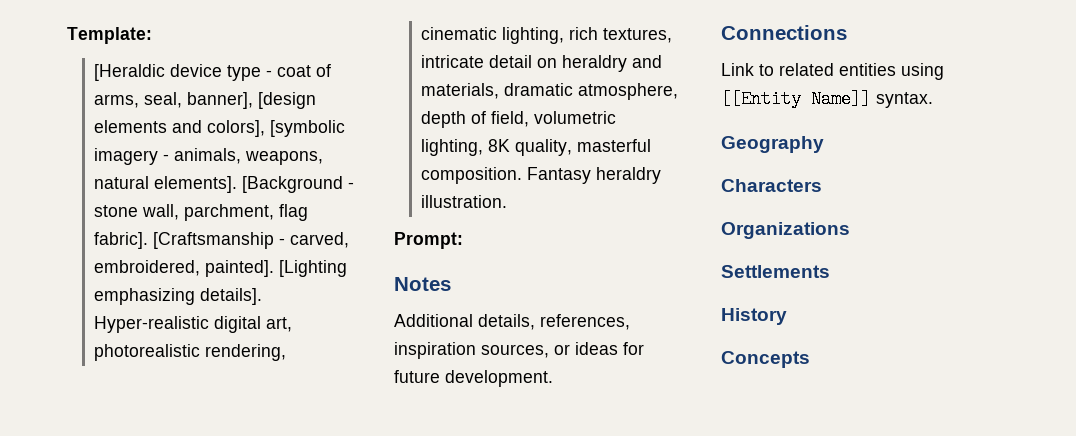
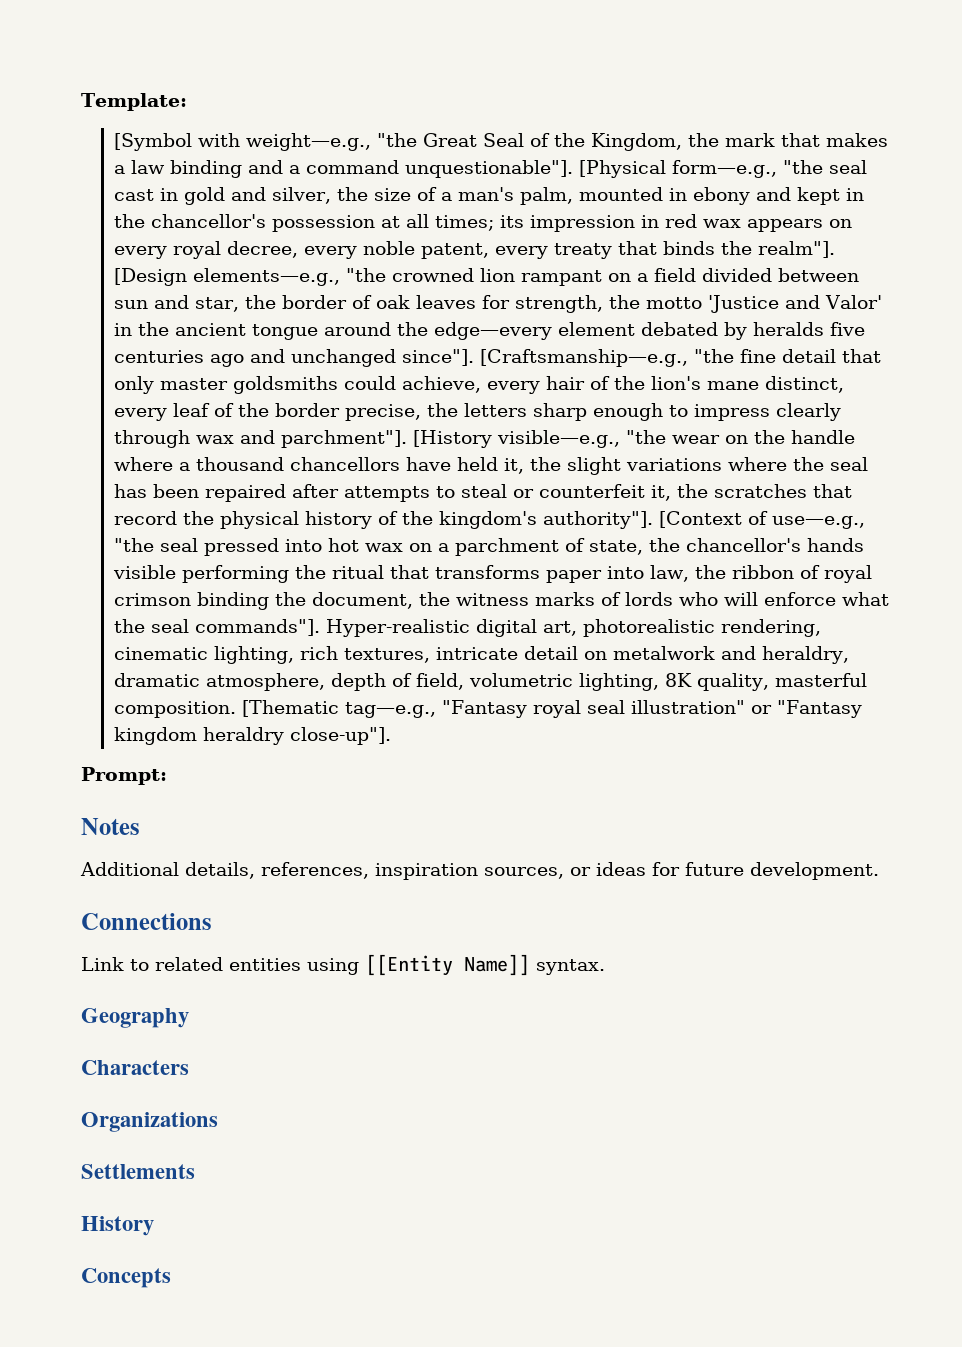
- [Heraldic device type - coat of arms, seal, banner], [design elements and colors], [symbolic imagery - animals, weapons, natural elements]. [Background - stone wall, parchment, flag fabric]. [Craftsmanship - carved, embroidered, painted]. [Lighting emphasizing details].
+ [Symbol with weight—e.g., "the Great Seal of the Kingdom, the mark that makes a law binding and a command unquestionable"]. [Physical form—e.g., "the seal cast in gold and silver, the size of a man's palm, mounted in ebony and kept in the chancellor's possession at all times; its impression in red wax appears on every royal decree, every noble patent, every treaty that binds the realm"]. [Design elements—e.g., "the crowned lion rampant on a field divided between sun and star, the border of oak leaves for strength, the motto 'Justice and Valor' in the ancient tongue around the edge—every element debated by heralds five centuries ago and unchanged since"]. [Craftsmanship—e.g., "the fine detail that only master goldsmiths could achieve, every hair of the lion's mane distinct, every leaf of the border precise, the letters sharp enough to impress clearly through wax and parchment"]. [History visible—e.g., "the wear on the handle where a thousand chancellors have held it, the slight variations where the seal has been repaired after attempts to steal or counterfeit it, the scratches that record the physical history of the kingdom's authority"]. [Context of use—e.g., "the seal pressed into hot wax on a parchment of state, the chancellor's hands visible performing the ritual that transforms paper into law, the ribbon of royal crimson binding the document, the witness marks of lords who will enforce what the seal commands"].
- Hyper-realistic digital art, photorealistic rendering, cinematic lighting, rich textures, intricate detail on heraldry and materials, dramatic atmosphere, depth of field, volumetric lighting, 8K quality, masterful composition.
+ Hyper-realistic digital art, photorealistic rendering, cinematic lighting, rich textures, intricate detail on metalwork and heraldry, dramatic atmosphere, depth of field, volumetric lighting, 8K quality, masterful composition.
- Fantasy heraldry illustration.
+ [Thematic tag—e.g., "Fantasy royal seal illustration" or "Fantasy kingdom heraldry close-up"].

